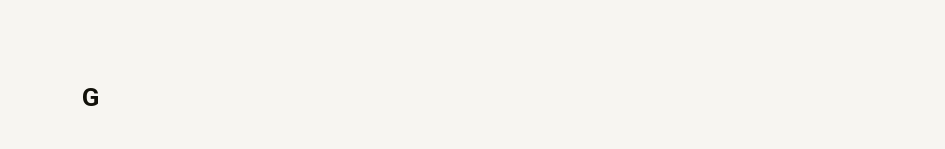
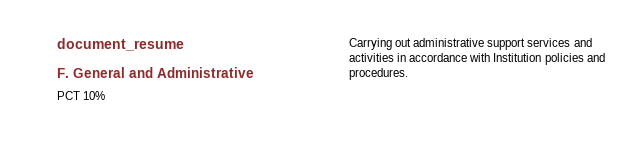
- G
+ document_resume
+ F. General and Administrative
+ PCT 10%
+ Carrying out administrative support services and activities in accordance with Institution policies and procedures.

